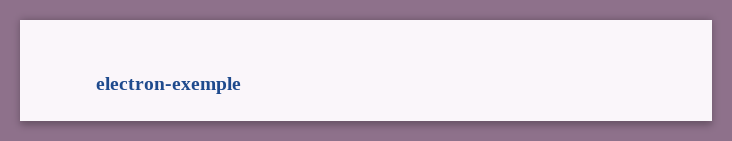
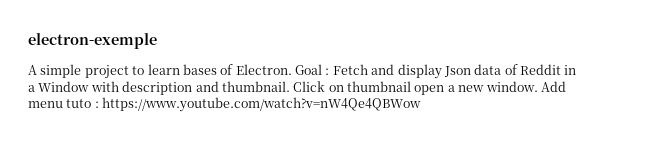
+ A simple project to learn bases of Electron. Goal : Fetch and display Json data of Reddit in a Window with description and thumbnail. Click on thumbnail open a new window. Add menu tuto : https://www.youtube.com/watch?v=nW4Qe4QBWow

